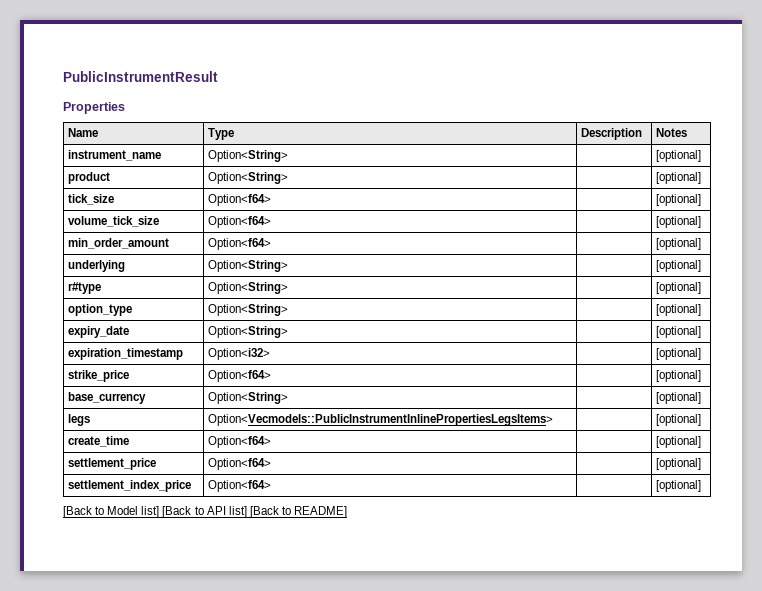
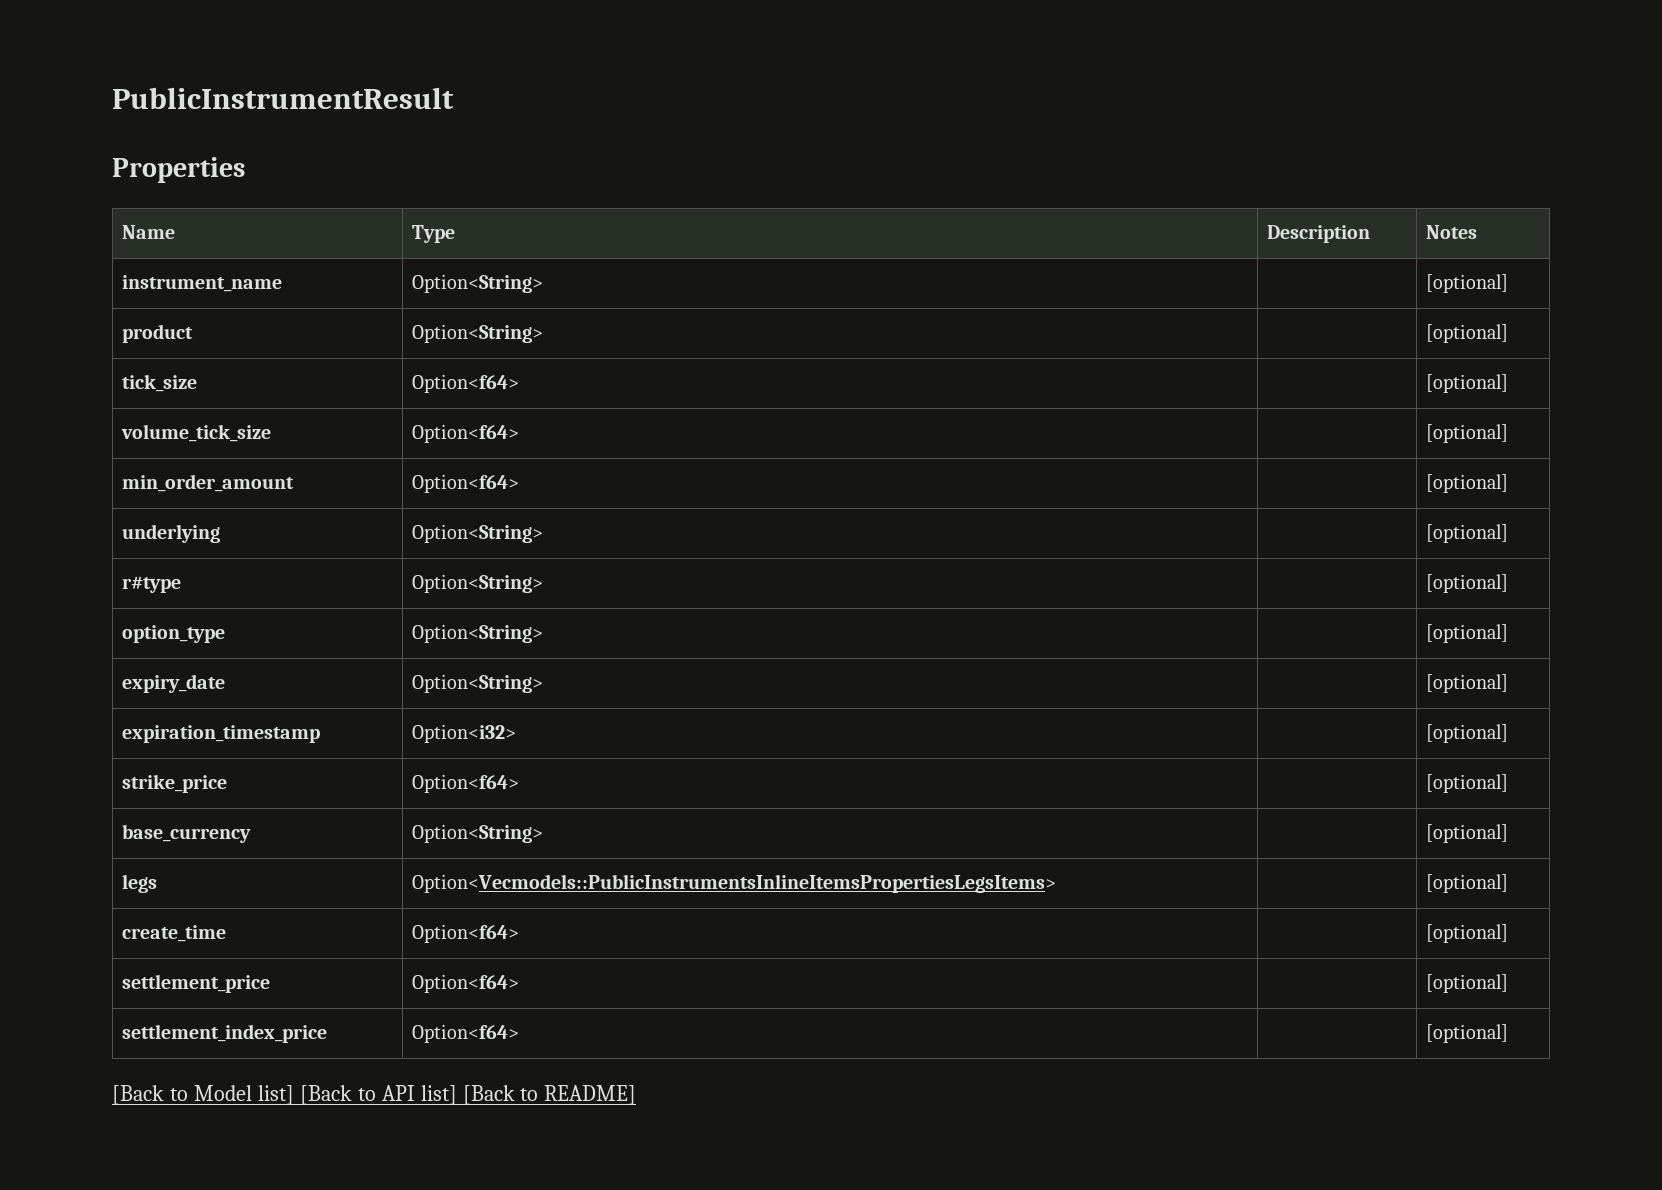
- legs | Option<Vecmodels::PublicInstrumentInlinePropertiesLegsItems> | | [optional]
+ legs | Option<Vecmodels::PublicInstrumentsInlineItemsPropertiesLegsItems> | | [optional]

